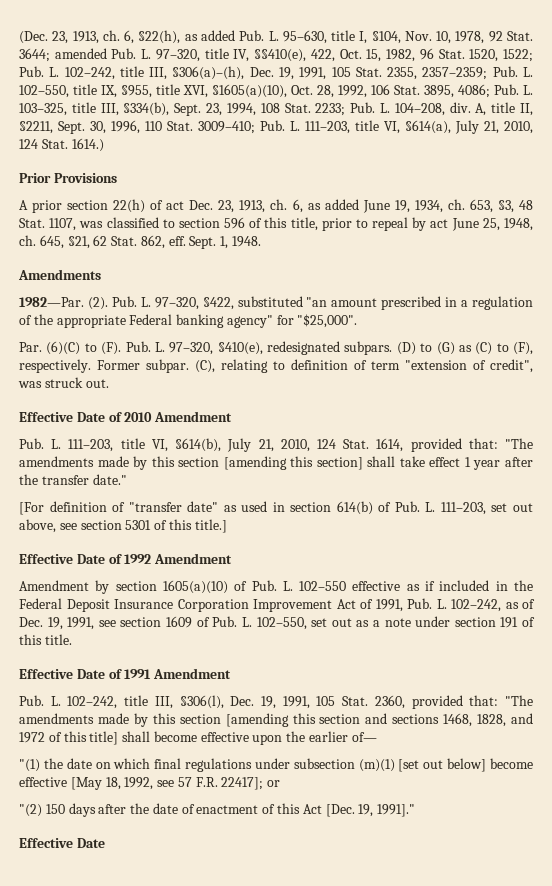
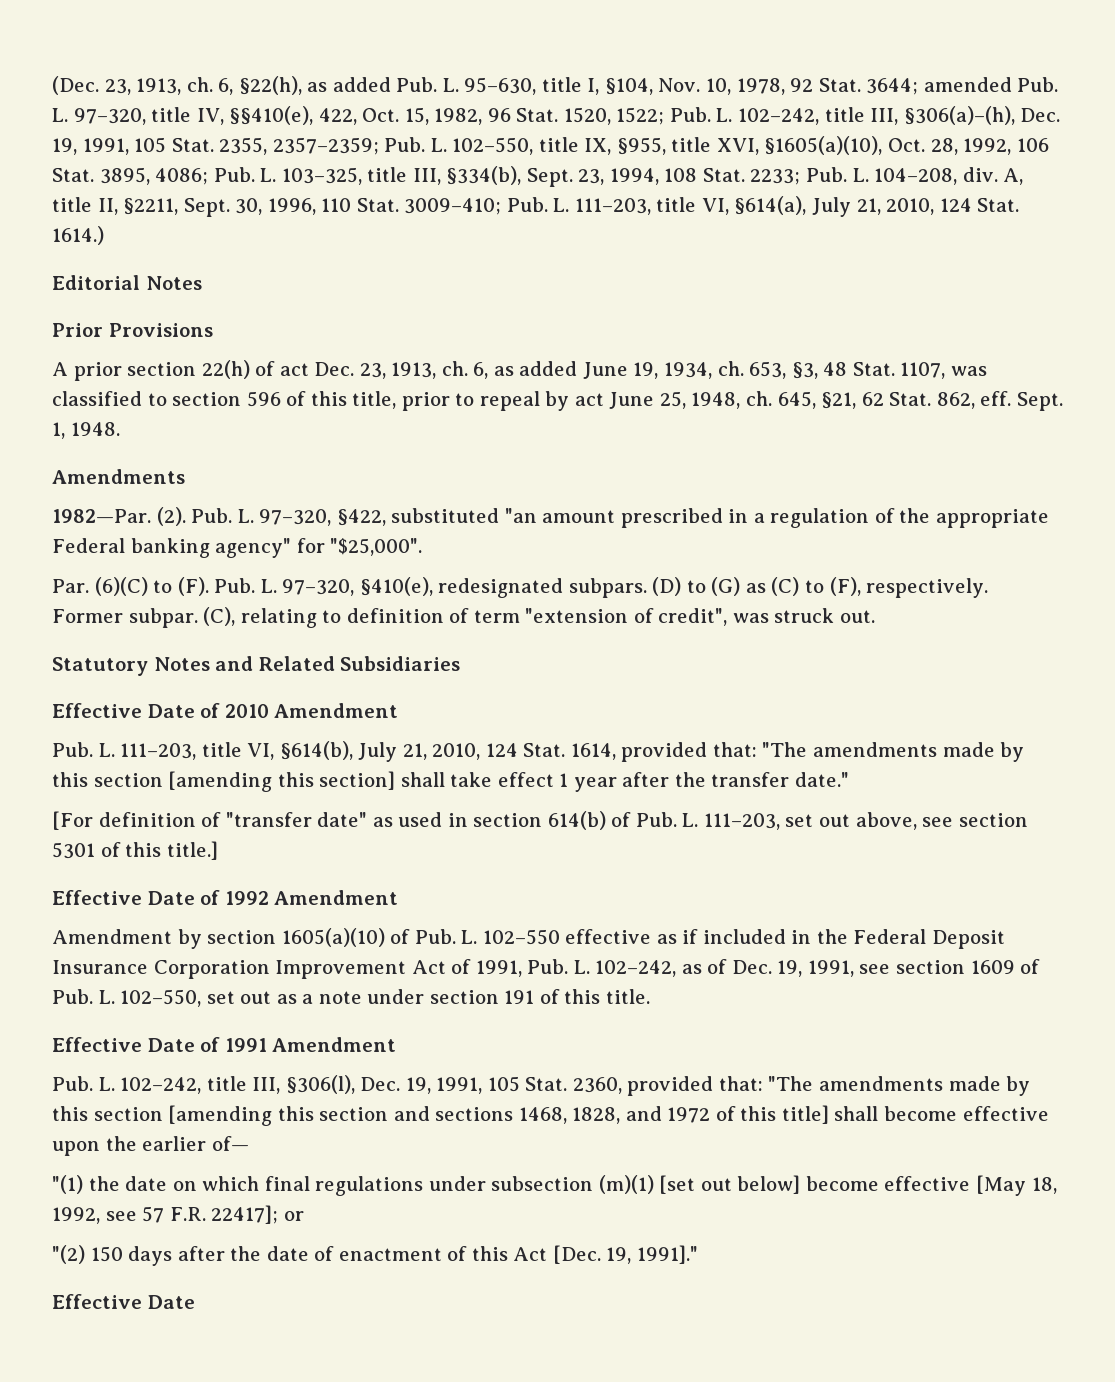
+ Editorial Notes
+ Statutory Notes and Related Subsidiaries

